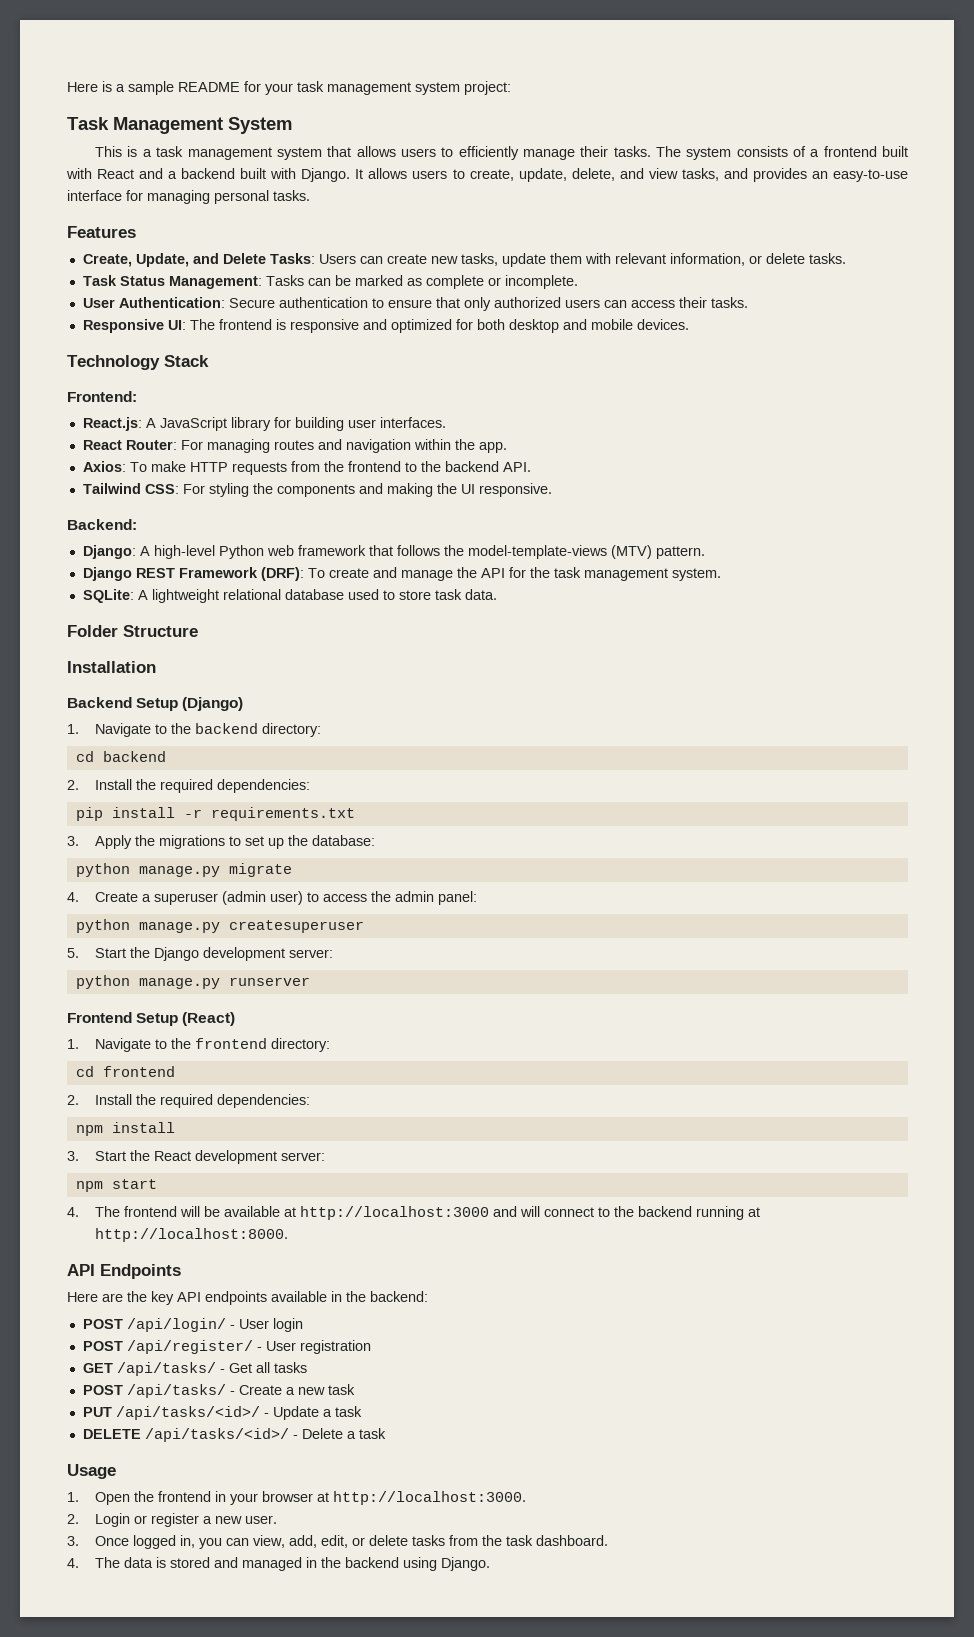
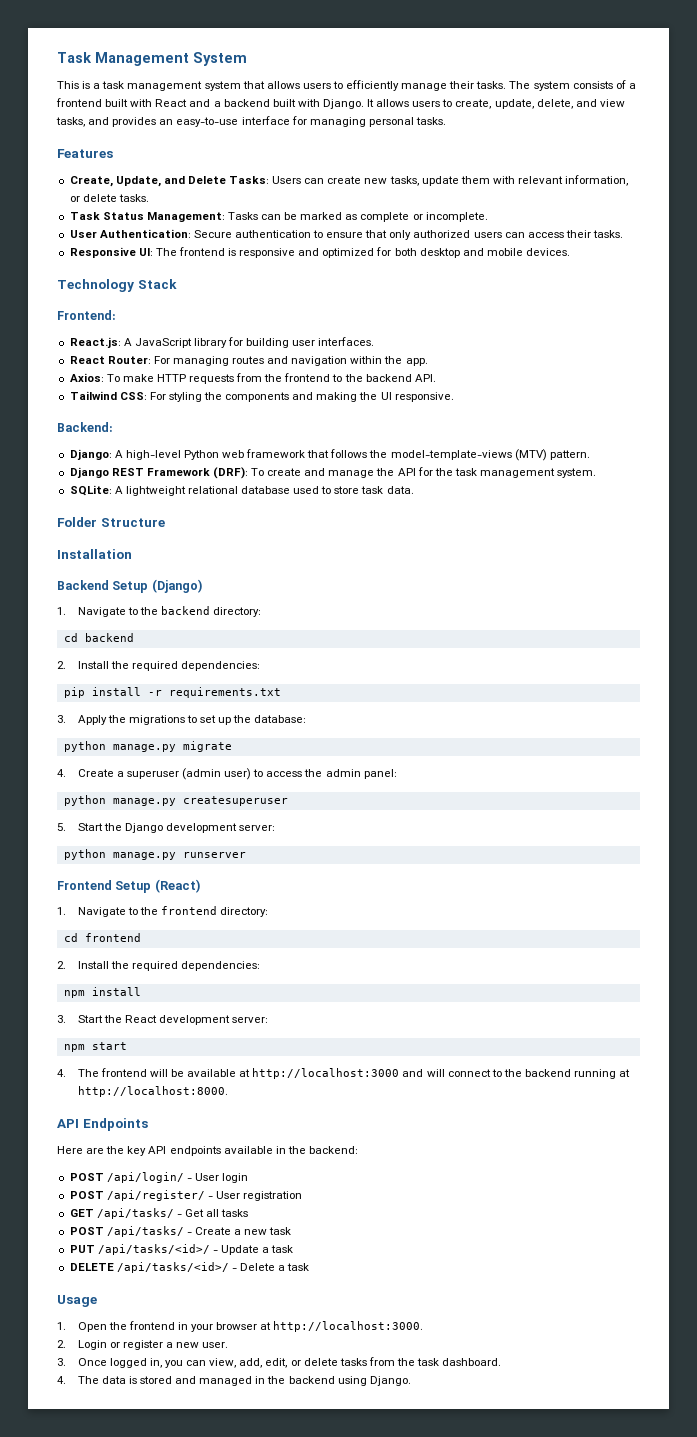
- Here is a sample README for your task management system project:

